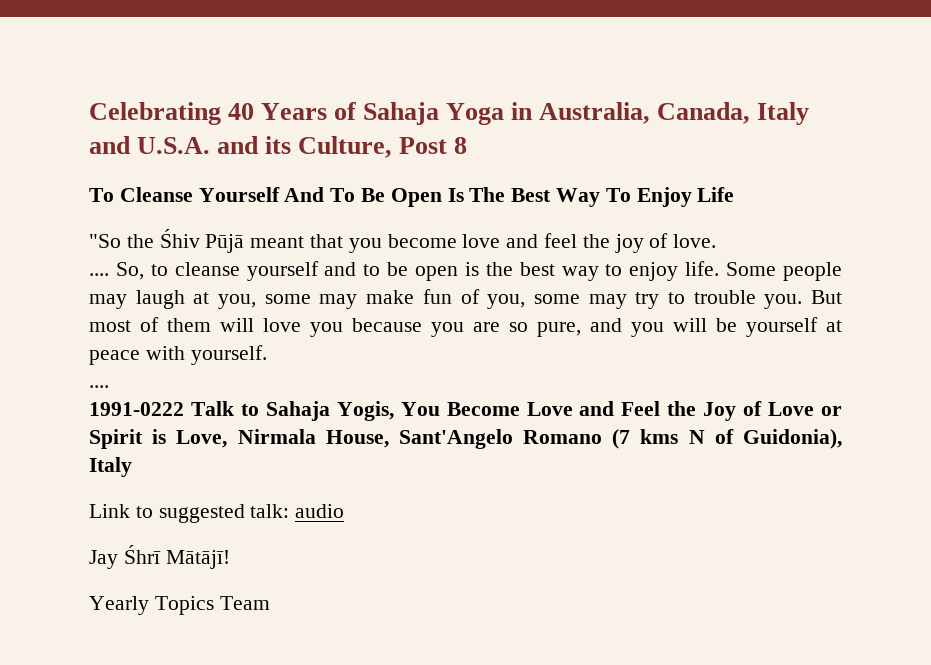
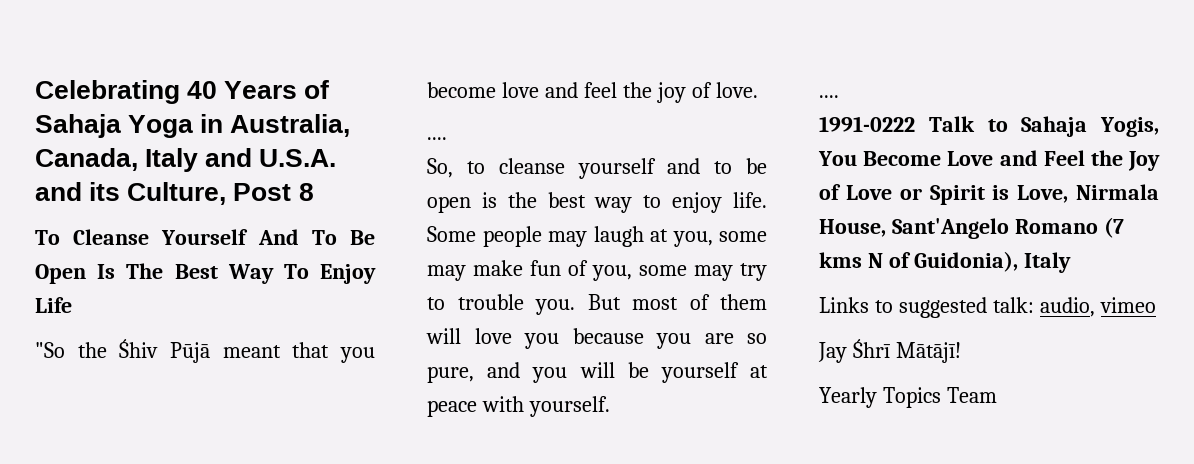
  "So the Śhiv Pūjā meant that you become love and feel the joy of love.
- .... So, to cleanse yourself and to be open is the best way to enjoy life.
+ ....
+ So, to cleanse yourself and to be open is the best way to enjoy life.
- Link to suggested talk: audio
+ Links to suggested talk: audio, vimeo

